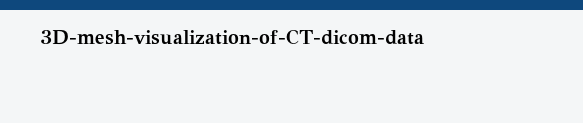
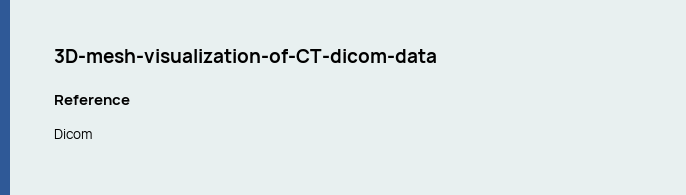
+ Reference
+ Dicom

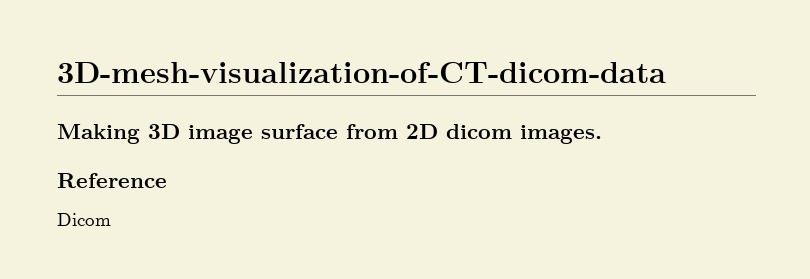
+ Making 3D image surface from 2D dicom images.

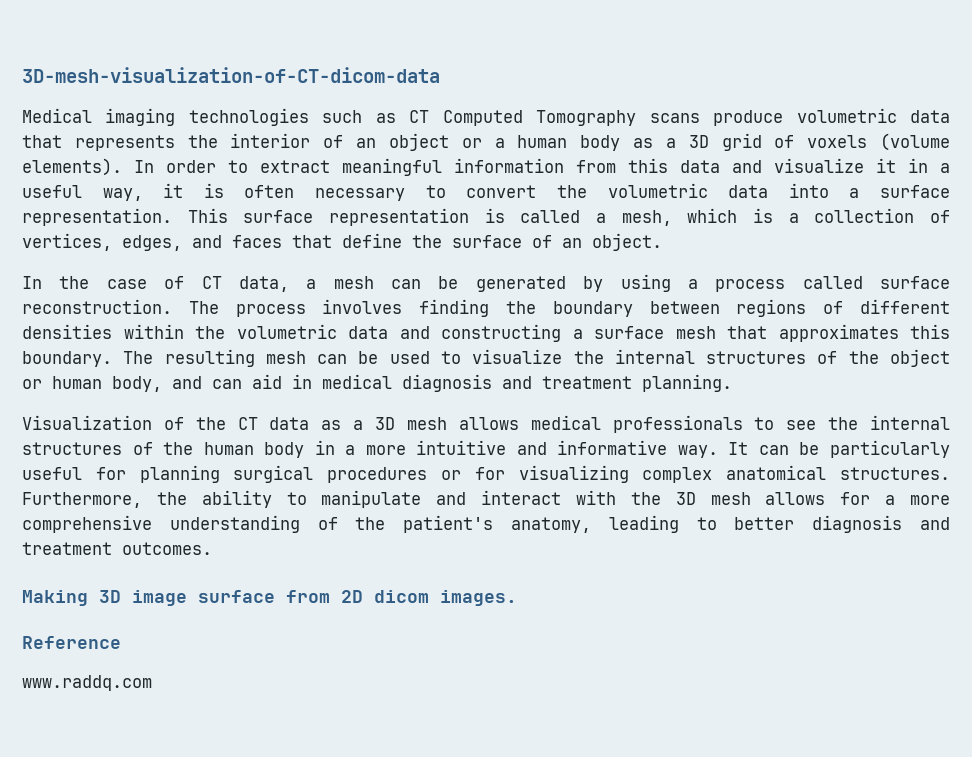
+ Medical imaging technologies such as CT Computed Tomography scans produce volumetric data that represents the interior of an object or a human body as a 3D grid of voxels (volume elements). In order to extract meaningful information from this data and visualize it in a useful way, it is often necessary to convert the volumetric data into a surface representation. This surface representation is called a mesh, which is a collection of vertices, edges, and faces that define the surface of an object.
+ In the case of CT data, a mesh can be generated by using a process called surface reconstruction. The process involves finding the boundary between regions of different densities within the volumetric data and constructing a surface mesh that approximates this boundary. The resulting mesh can be used to visualize the internal structures of the object or human body, and can aid in medical diagnosis and treatment planning.
+ Visualization of the CT data as a 3D mesh allows medical professionals to see the internal structures of the human body in a more intuitive and informative way. It can be particularly useful for planning surgical procedures or for visualizing complex anatomical structures. Furthermore, the ability to manipulate and interact with the 3D mesh allows for a more comprehensive understanding of the patient's anatomy, leading to better diagnosis and treatment outcomes.
- Dicom
+ www.raddq.com

